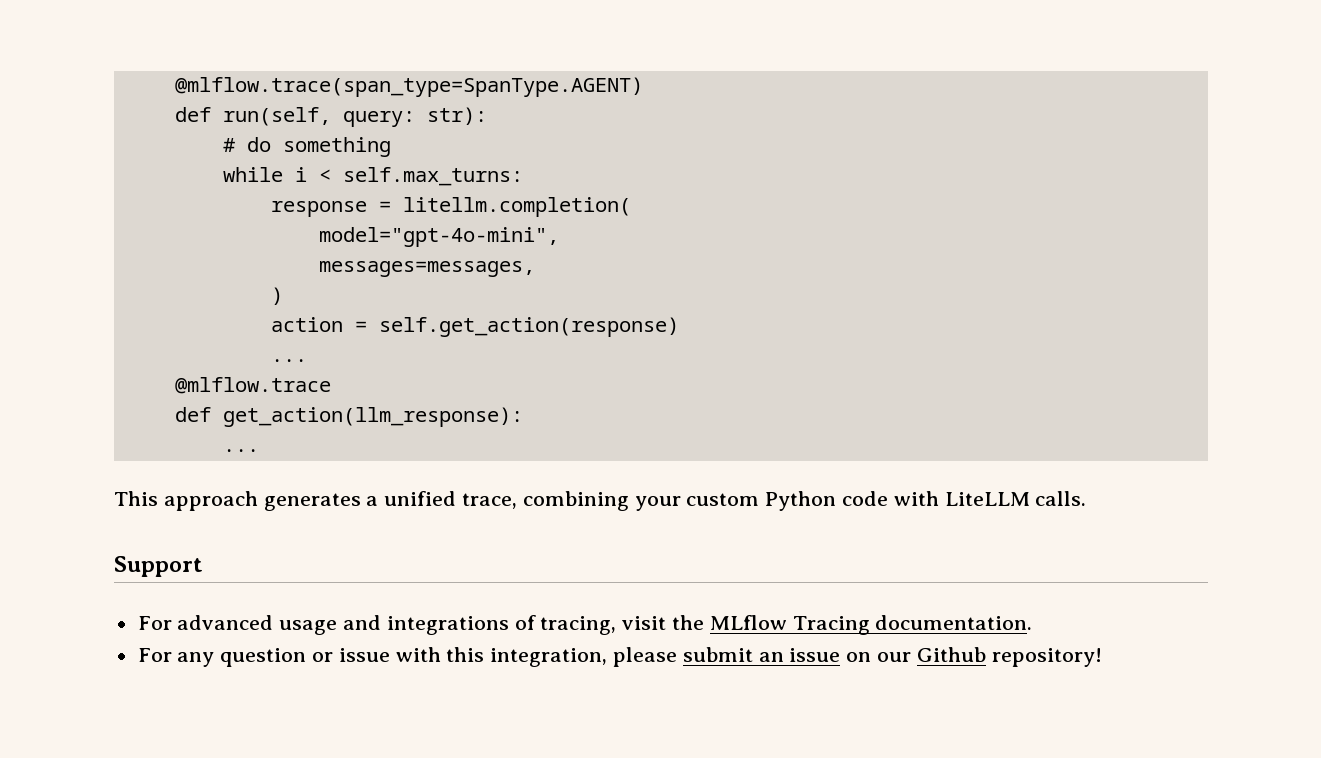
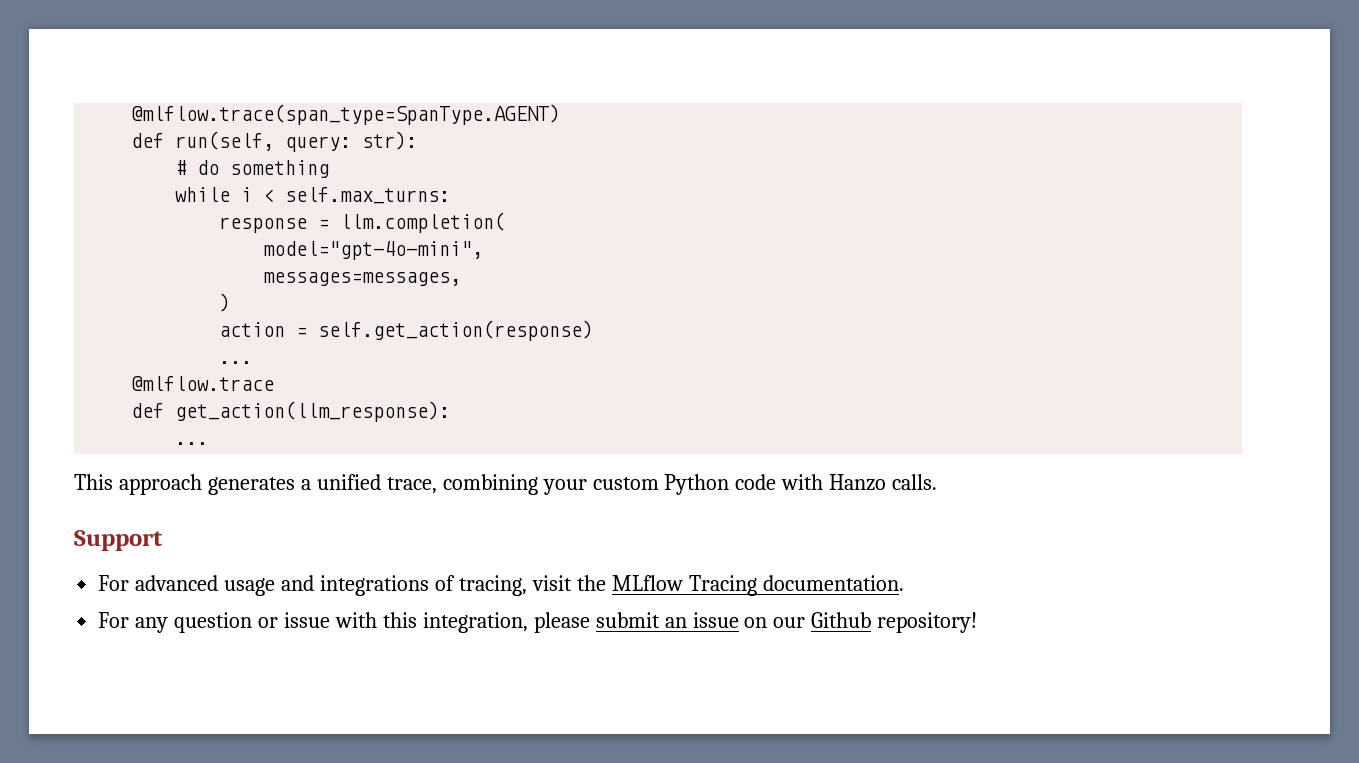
- response = litellm.completion(
+ response = llm.completion(
- This approach generates a unified trace, combining your custom Python code with LiteLLM calls.
+ This approach generates a unified trace, combining your custom Python code with Hanzo calls.

